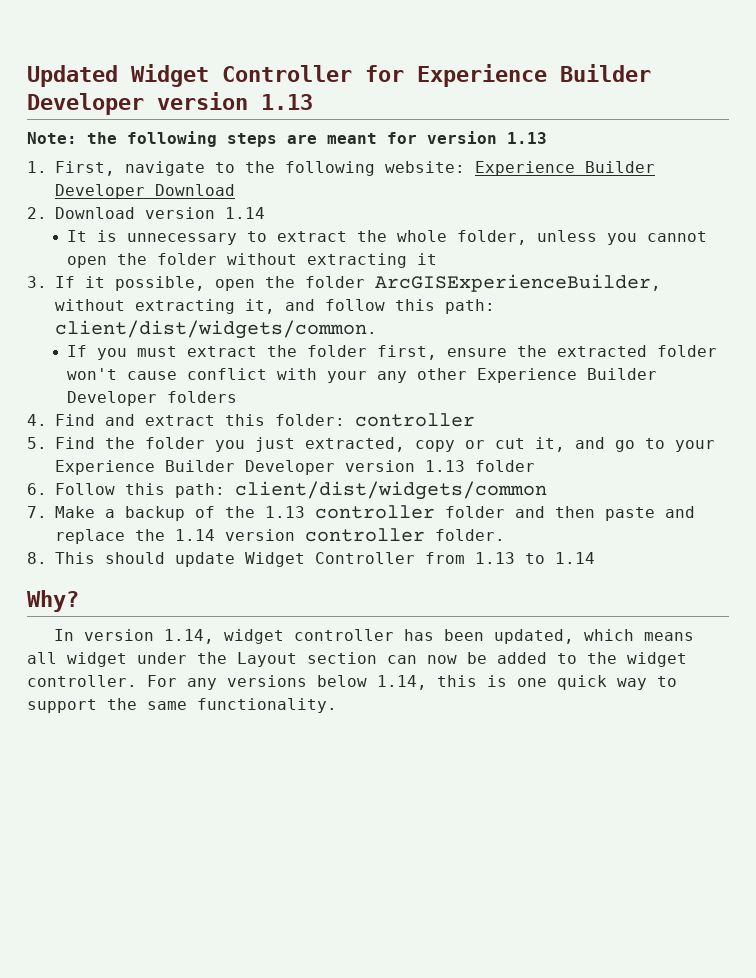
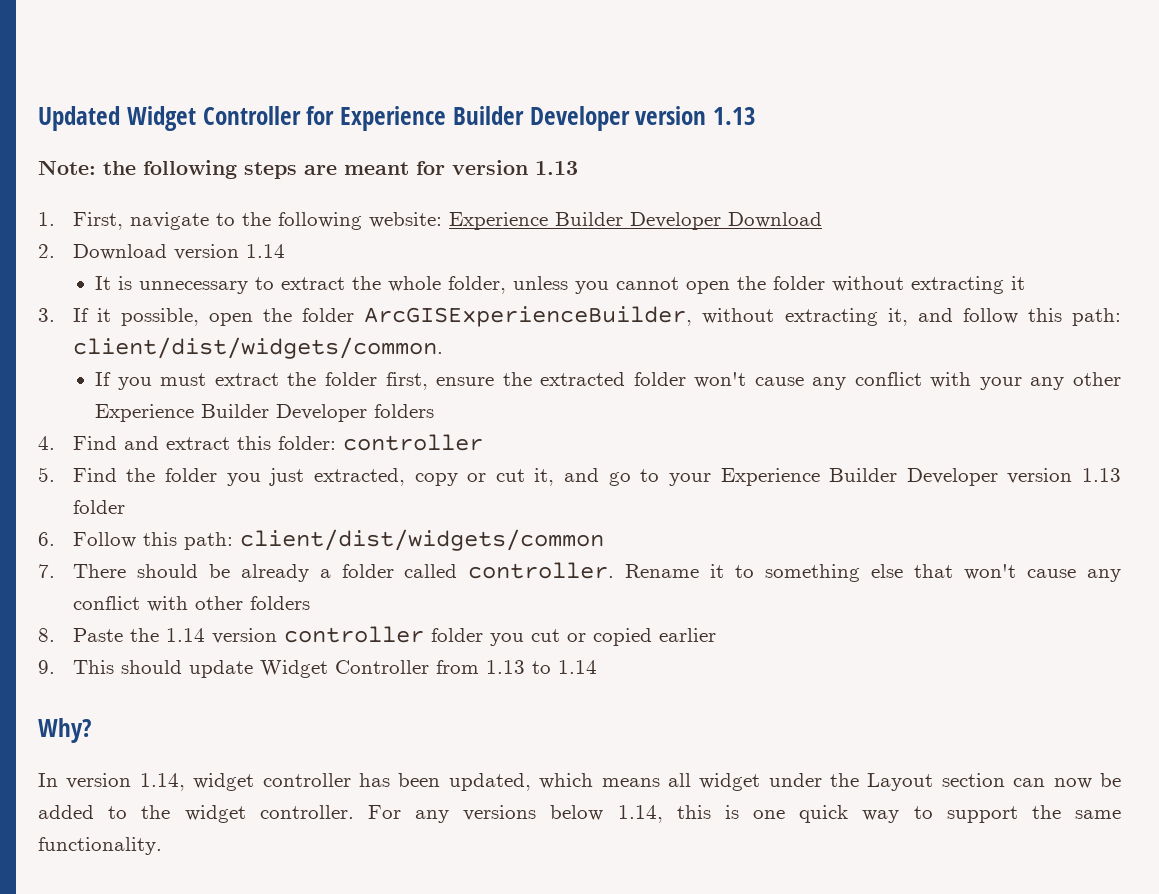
- If you must extract the folder first, ensure the extracted folder won't cause conflict with your any other Experience Builder Developer folders
+ If you must extract the folder first, ensure the extracted folder won't cause any conflict with your any other Experience Builder Developer folders
- 7. Make a backup of the 1.13 controller folder and then paste and replace the 1.14 version controller folder.
- 8. This should update Widget Controller from 1.13 to 1.14
+ 7. There should be already a folder called controller. Rename it to something else that won't cause any conflict with other folders
+ 8. Paste the 1.14 version controller folder you cut or copied earlier
+ 9. This should update Widget Controller from 1.13 to 1.14

